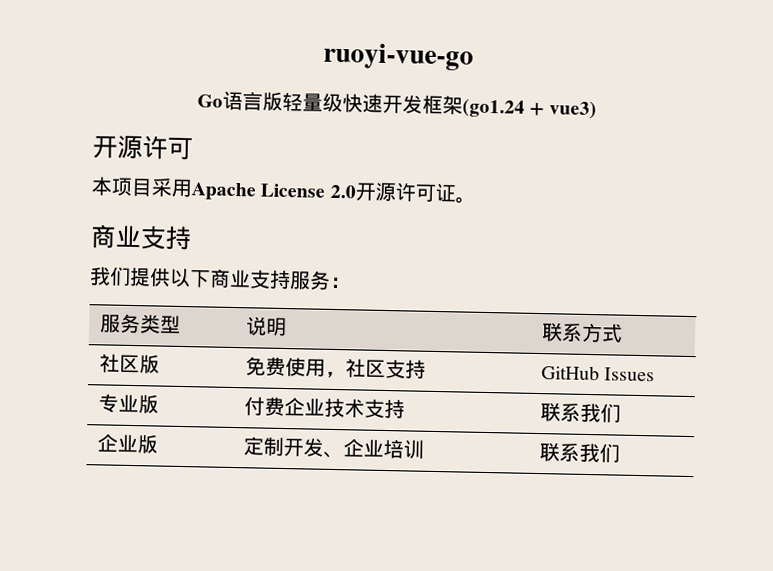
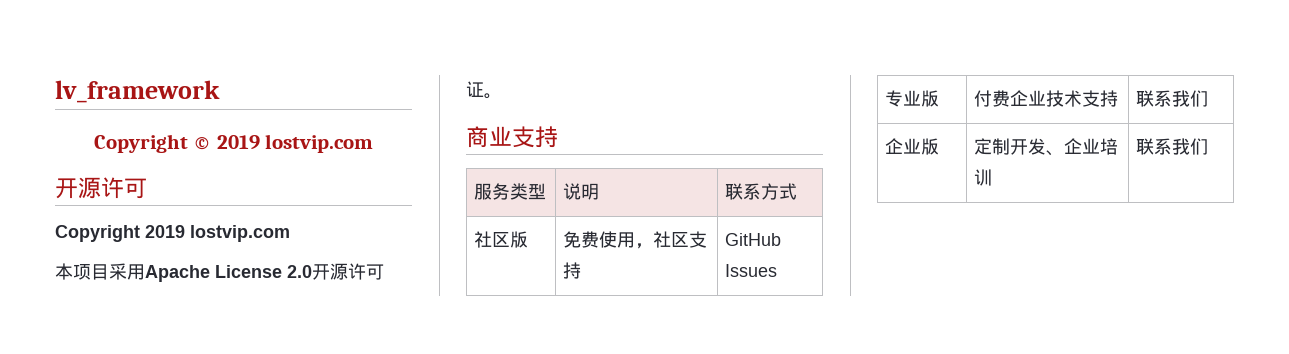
- ruoyi-vue-go
- Go语言版轻量级快速开发框架(go1.24 + vue3)
+ lv_framework
+ Copyright © 2019 lostvip.com
  开源许可
+ Copyright 2019 lostvip.com
- 我们提供以下商业支持服务：

